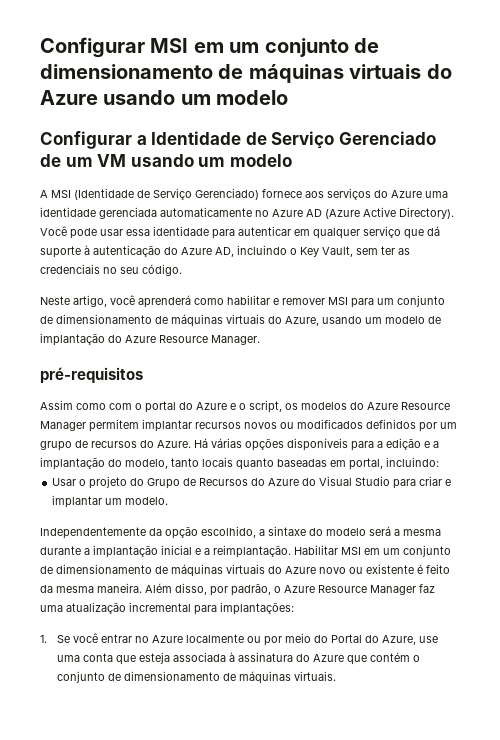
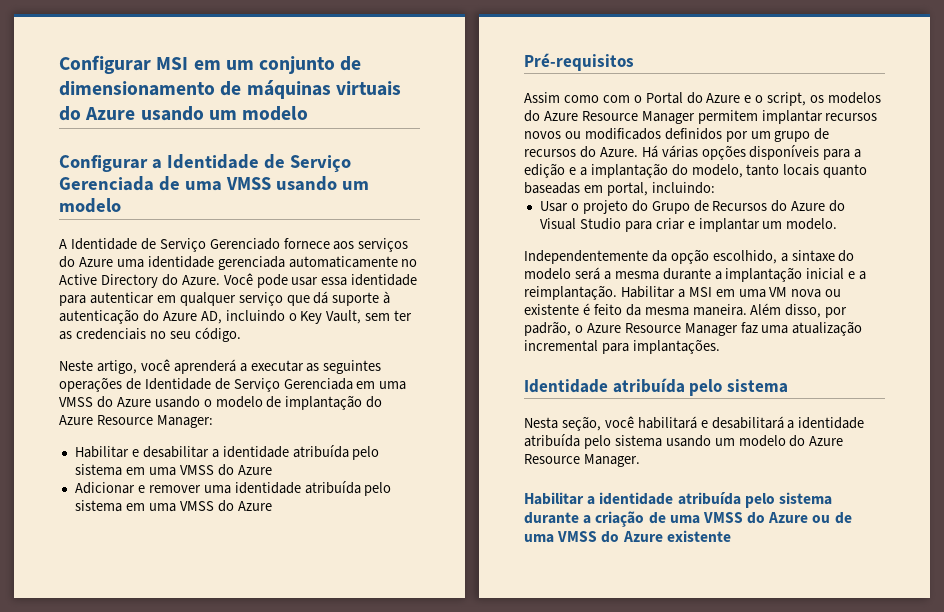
- Configurar a Identidade de Serviço Gerenciado de um VM usando um modelo
+ Configurar a Identidade de Serviço Gerenciada de uma VMSS usando um modelo
- A MSI (Identidade de Serviço Gerenciado) fornece aos serviços do Azure uma identidade gerenciada automaticamente no Azure AD (Azure Active Directory).
+ A Identidade de Serviço Gerenciado fornece aos serviços do Azure uma identidade gerenciada automaticamente no Active Directory do Azure.
- Neste artigo, você aprenderá como habilitar e remover MSI para um conjunto de dimensionamento de máquinas virtuais do Azure, usando um modelo de implantação do Azure Resource Manager.
- pré-requisitos
+ Neste artigo, você aprenderá a executar as seguintes operações de Identidade de Serviço Gerenciada em uma VMSS do Azure usando o modelo de implantação do Azure Resource Manager:
+ Habilitar e desabilitar a identidade atribuída pelo sistema em uma VMSS do Azure
+ Adicionar e remover uma identidade atribuída pelo sistema em uma VMSS do Azure
+ Pré-requisitos
- Assim como com o portal do Azure e o script, os modelos do Azure Resource Manager permitem implantar recursos novos ou modificados definidos por um grupo de recursos do Azure.
+ Assim como com o Portal do Azure e o script, os modelos do Azure Resource Manager permitem implantar recursos novos ou modificados definidos por um grupo de recursos do Azure.
- Habilitar MSI em um conjunto de dimensionamento de máquinas virtuais do Azure novo ou existente é feito da mesma maneira.
+ Habilitar a MSI em uma VM nova ou existente é feito da mesma maneira.
- Além disso, por padrão, o Azure Resource Manager faz uma atualização incremental para implantações:
- 1. Se você entrar no Azure localmente ou por meio do Portal do Azure, use uma conta que esteja associada à assinatura do Azure que contém o conjunto de dimensionamento de máquinas virtuais.
+ Além disso, por padrão, o Azure Resource Manager faz uma atualização incremental para implantações.
+ Identidade atribuída pelo sistema
+ Nesta seção, você habilitará e desabilitará a identidade atribuída pelo sistema usando um modelo do Azure Resource Manager.
+ Habilitar a identidade atribuída pelo sistema durante a criação de uma VMSS do Azure ou de uma VMSS do Azure existente

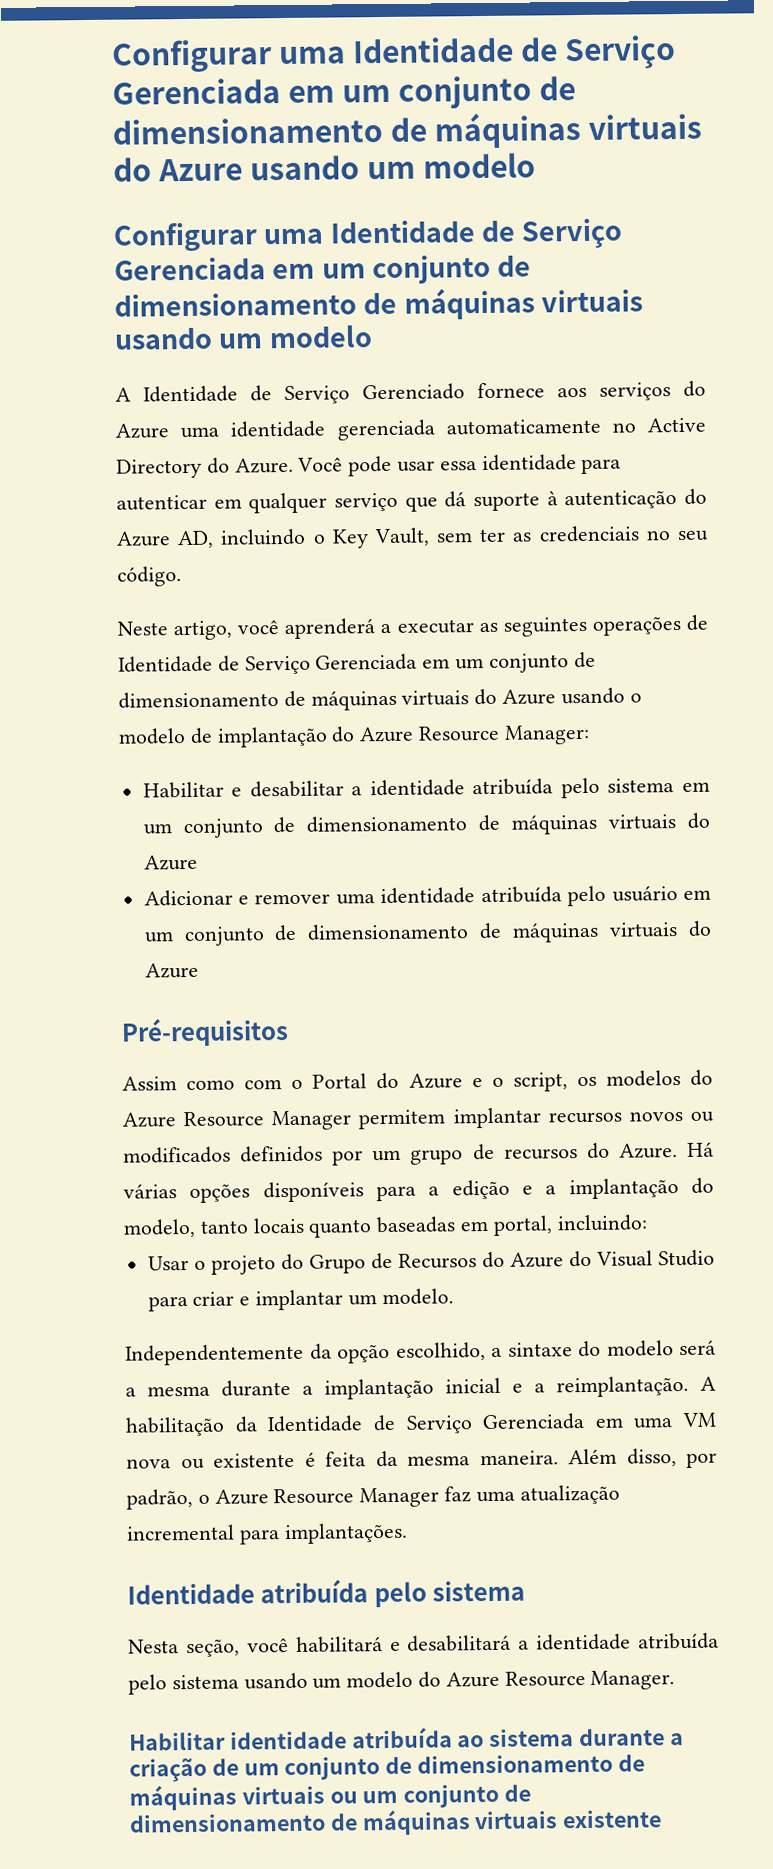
- Configurar MSI em um conjunto de dimensionamento de máquinas virtuais do Azure usando um modelo
+ Configurar uma Identidade de Serviço Gerenciada em um conjunto de dimensionamento de máquinas virtuais do Azure usando um modelo
- Configurar a Identidade de Serviço Gerenciada de uma VMSS usando um modelo
+ Configurar uma Identidade de Serviço Gerenciada em um conjunto de dimensionamento de máquinas virtuais usando um modelo
- Neste artigo, você aprenderá a executar as seguintes operações de Identidade de Serviço Gerenciada em uma VMSS do Azure usando o modelo de implantação do Azure Resource Manager:
+ Neste artigo, você aprenderá a executar as seguintes operações de Identidade de Serviço Gerenciada em um conjunto de dimensionamento de máquinas virtuais do Azure usando o modelo de implantação do Azure Resource Manager:
- Habilitar e desabilitar a identidade atribuída pelo sistema em uma VMSS do Azure
+ Habilitar e desabilitar a identidade atribuída pelo sistema em um conjunto de dimensionamento de máquinas virtuais do Azure
- Adicionar e remover uma identidade atribuída pelo sistema em uma VMSS do Azure
+ Adicionar e remover uma identidade atribuída pelo usuário em um conjunto de dimensionamento de máquinas virtuais do Azure
- Habilitar a MSI em uma VM nova ou existente é feito da mesma maneira.
+ A habilitação da Identidade de Serviço Gerenciada em uma VM nova ou existente é feita da mesma maneira.
- Habilitar a identidade atribuída pelo sistema durante a criação de uma VMSS do Azure ou de uma VMSS do Azure existente
+ Habilitar identidade atribuída ao sistema durante a criação de um conjunto de dimensionamento de máquinas virtuais ou um conjunto de dimensionamento de máquinas virtuais existente

